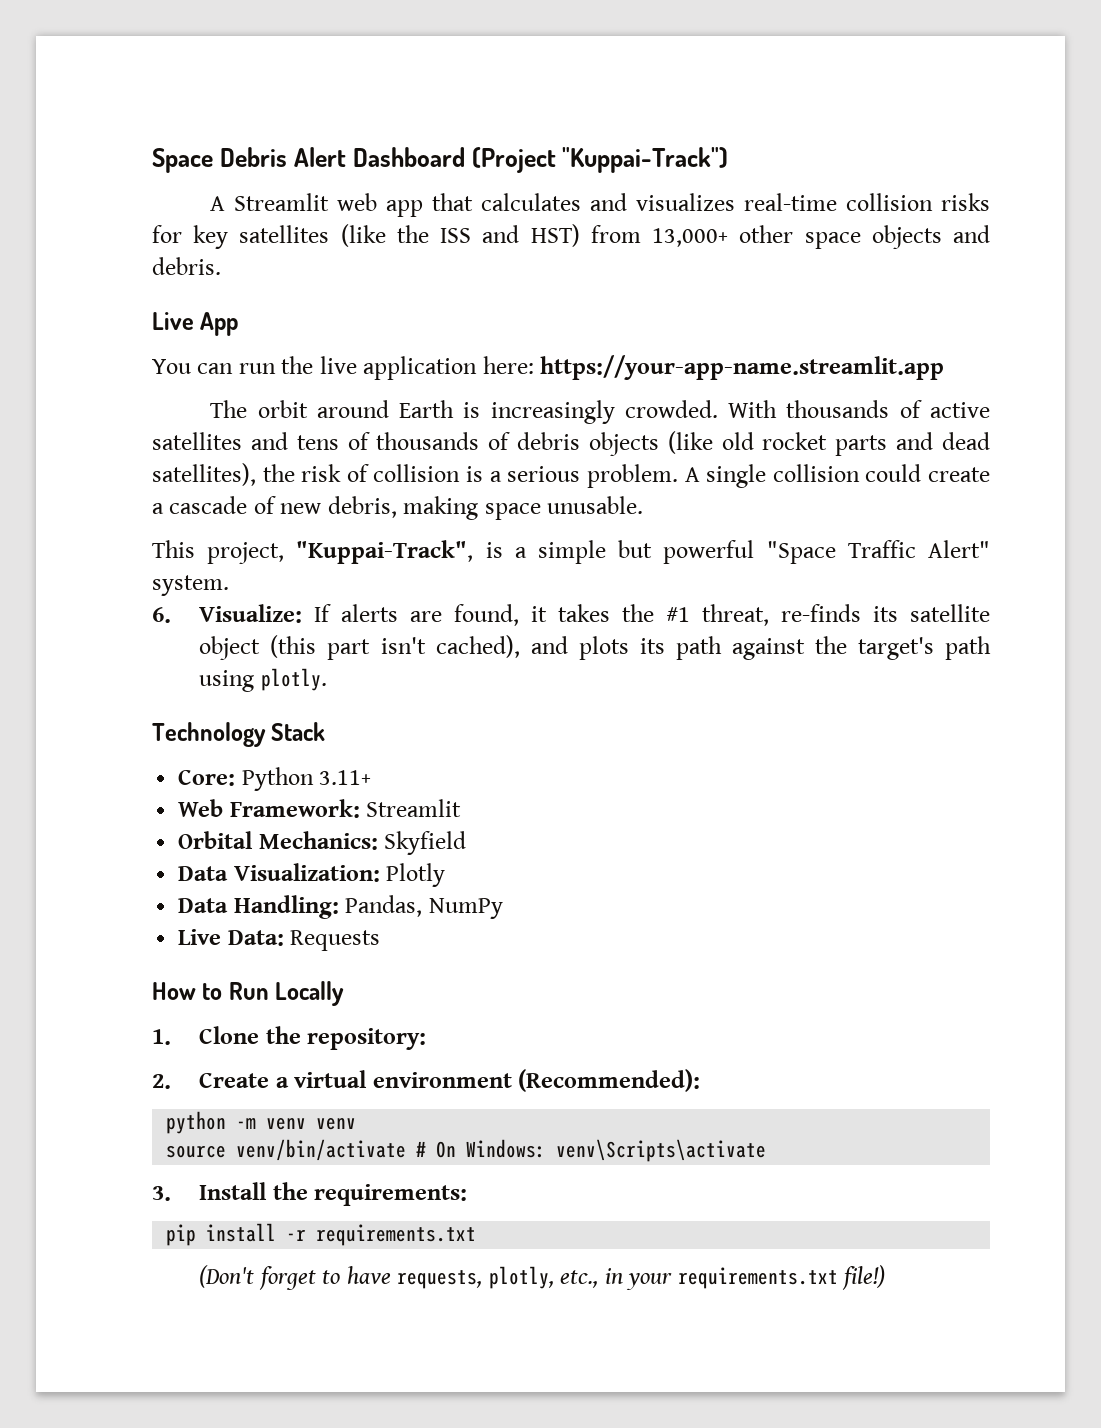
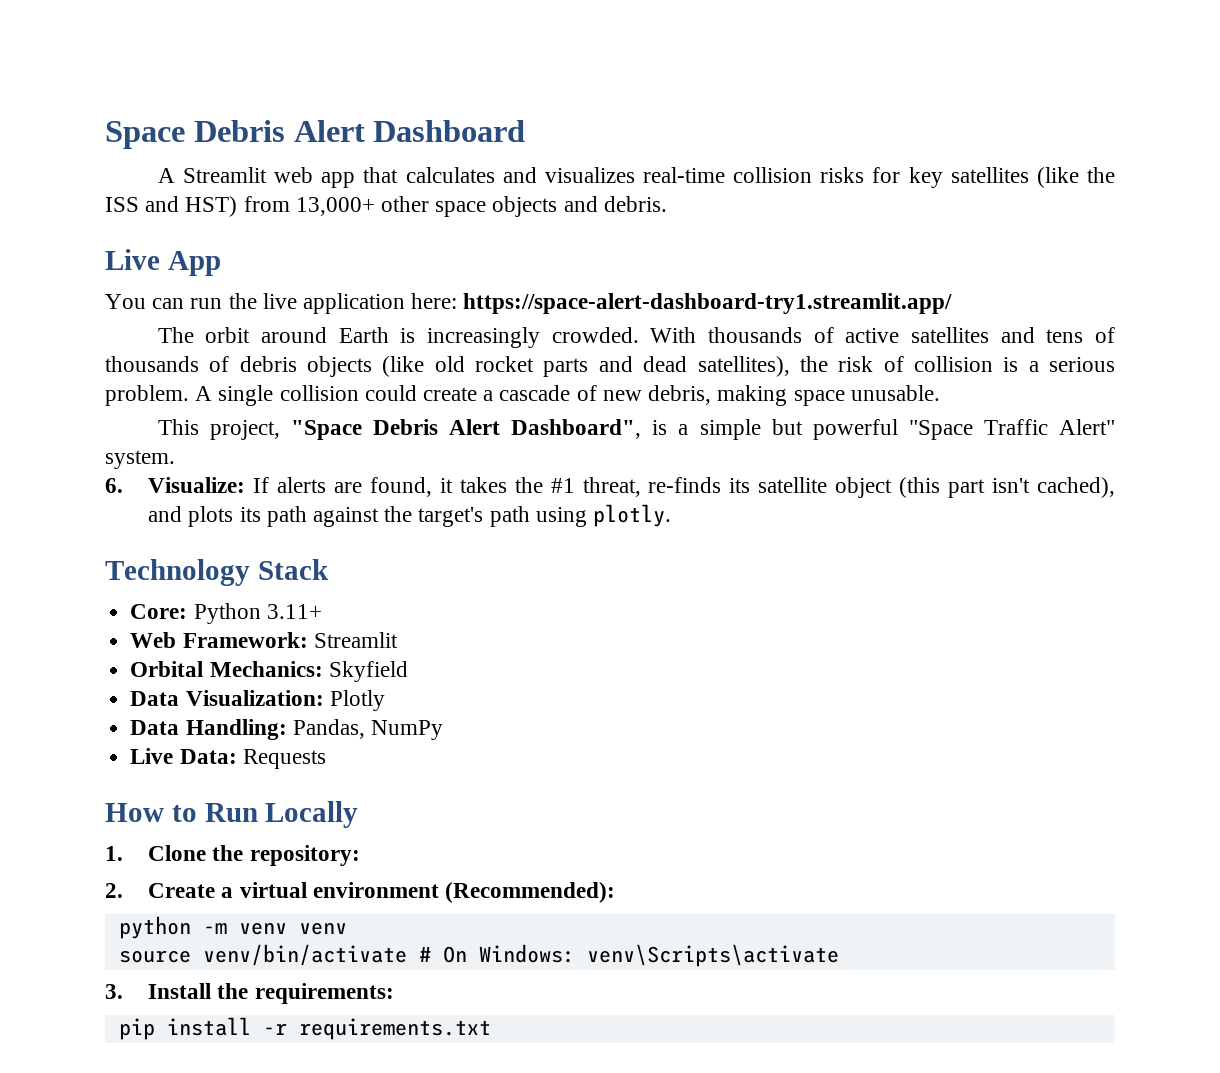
- Space Debris Alert Dashboard (Project "Kuppai-Track")
+ Space Debris Alert Dashboard
- You can run the live application here: https://your-app-name.streamlit.app
+ You can run the live application here: https://space-alert-dashboard-try1.streamlit.app/
- This project, "Kuppai-Track", is a simple but powerful "Space Traffic Alert" system.
+ This project, "Space Debris Alert Dashboard", is a simple but powerful "Space Traffic Alert" system.
- (Don't forget to have requests, plotly, etc., in your requirements.txt file!)

